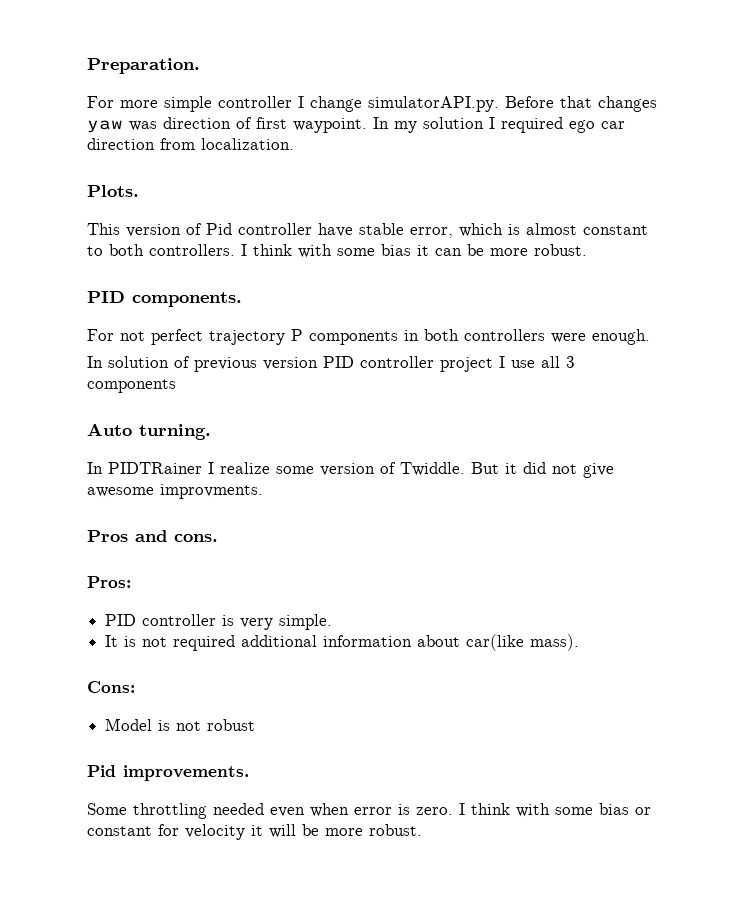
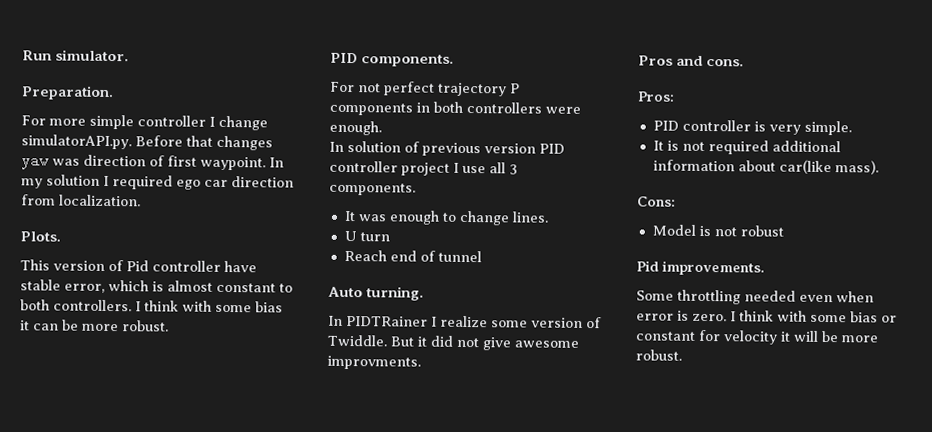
+ Run simulator.
- In solution of previous version PID controller project I use all 3 components
+ In solution of previous version PID controller project I use all 3 components.
+ It was enough to change lines.
+ U turn
+ Reach end of tunnel

